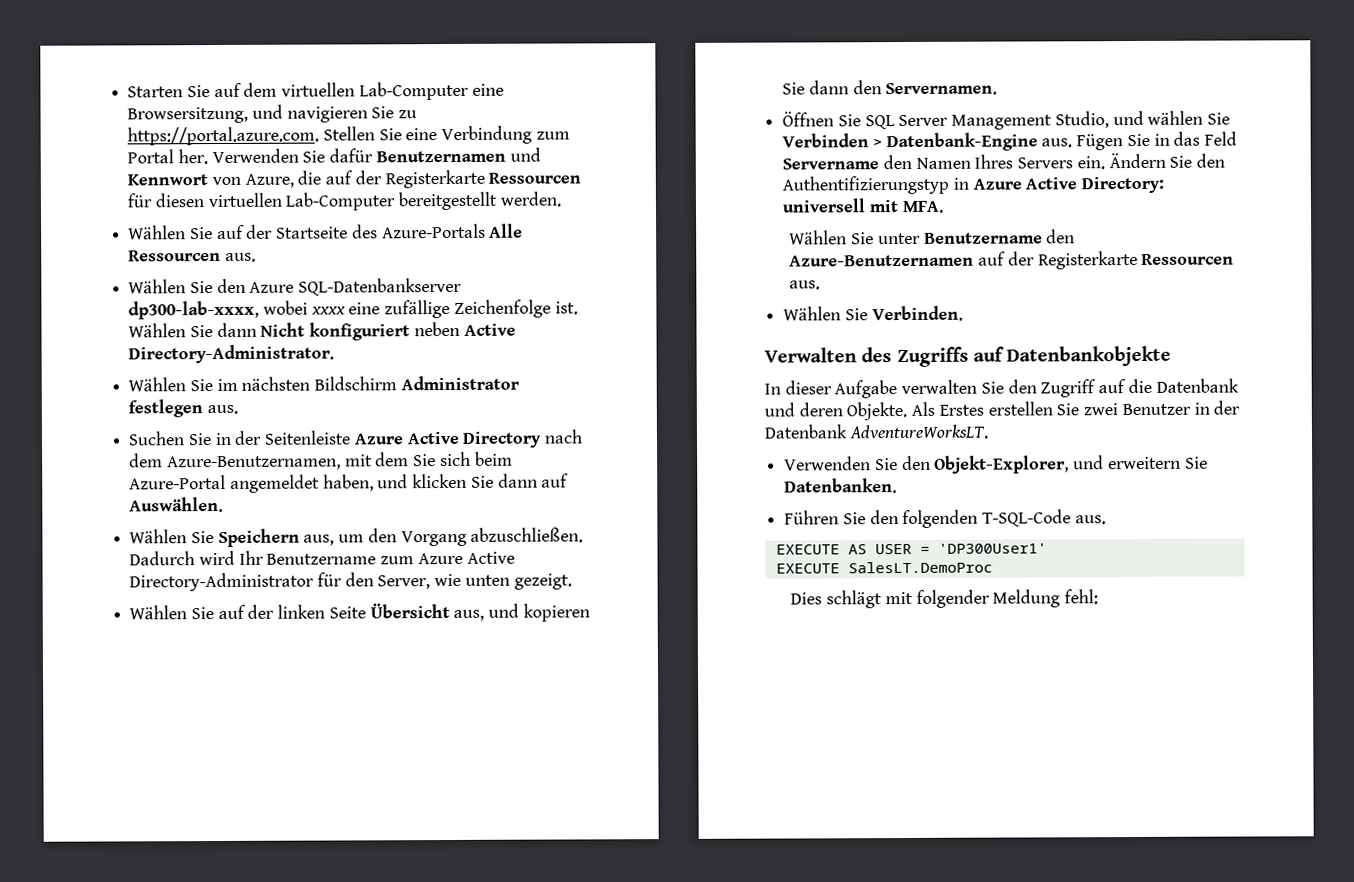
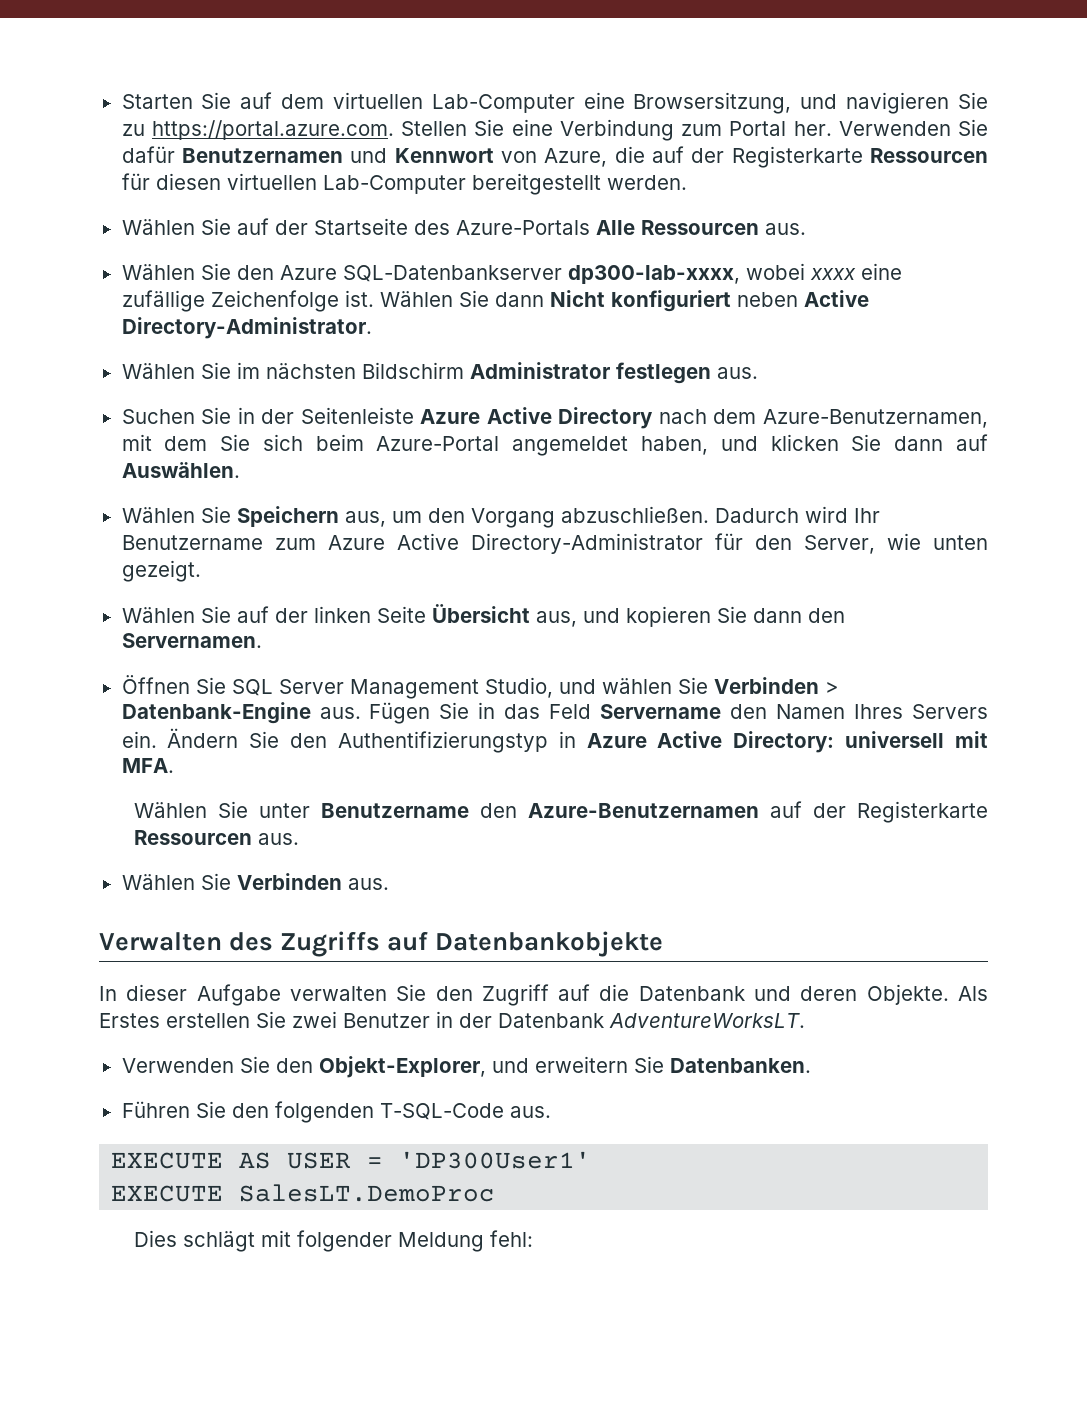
- Wählen Sie Verbinden.
+ Wählen Sie Verbinden aus.

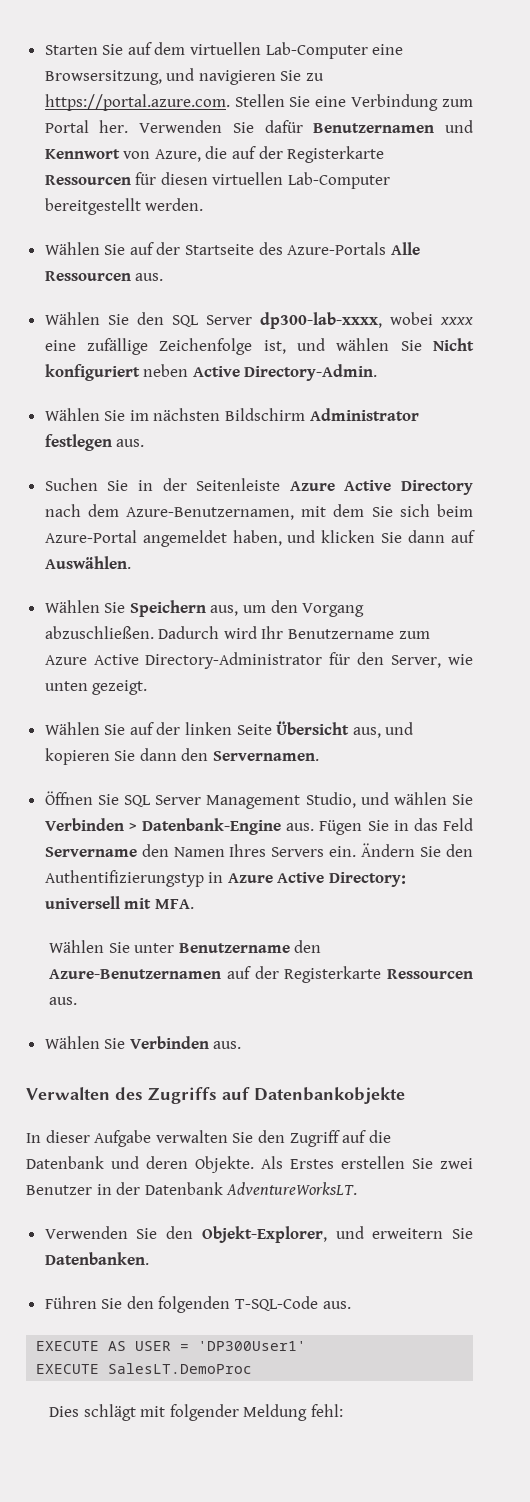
- Wählen Sie den Azure SQL-Datenbankserver dp300-lab-xxxx, wobei xxxx eine zufällige Zeichenfolge ist. Wählen Sie dann Nicht konfiguriert neben Active Directory-Administrator.
+ Wählen Sie den SQL Server dp300-lab-xxxx, wobei xxxx eine zufällige Zeichenfolge ist, und wählen Sie Nicht konfiguriert neben Active Directory-Admin.

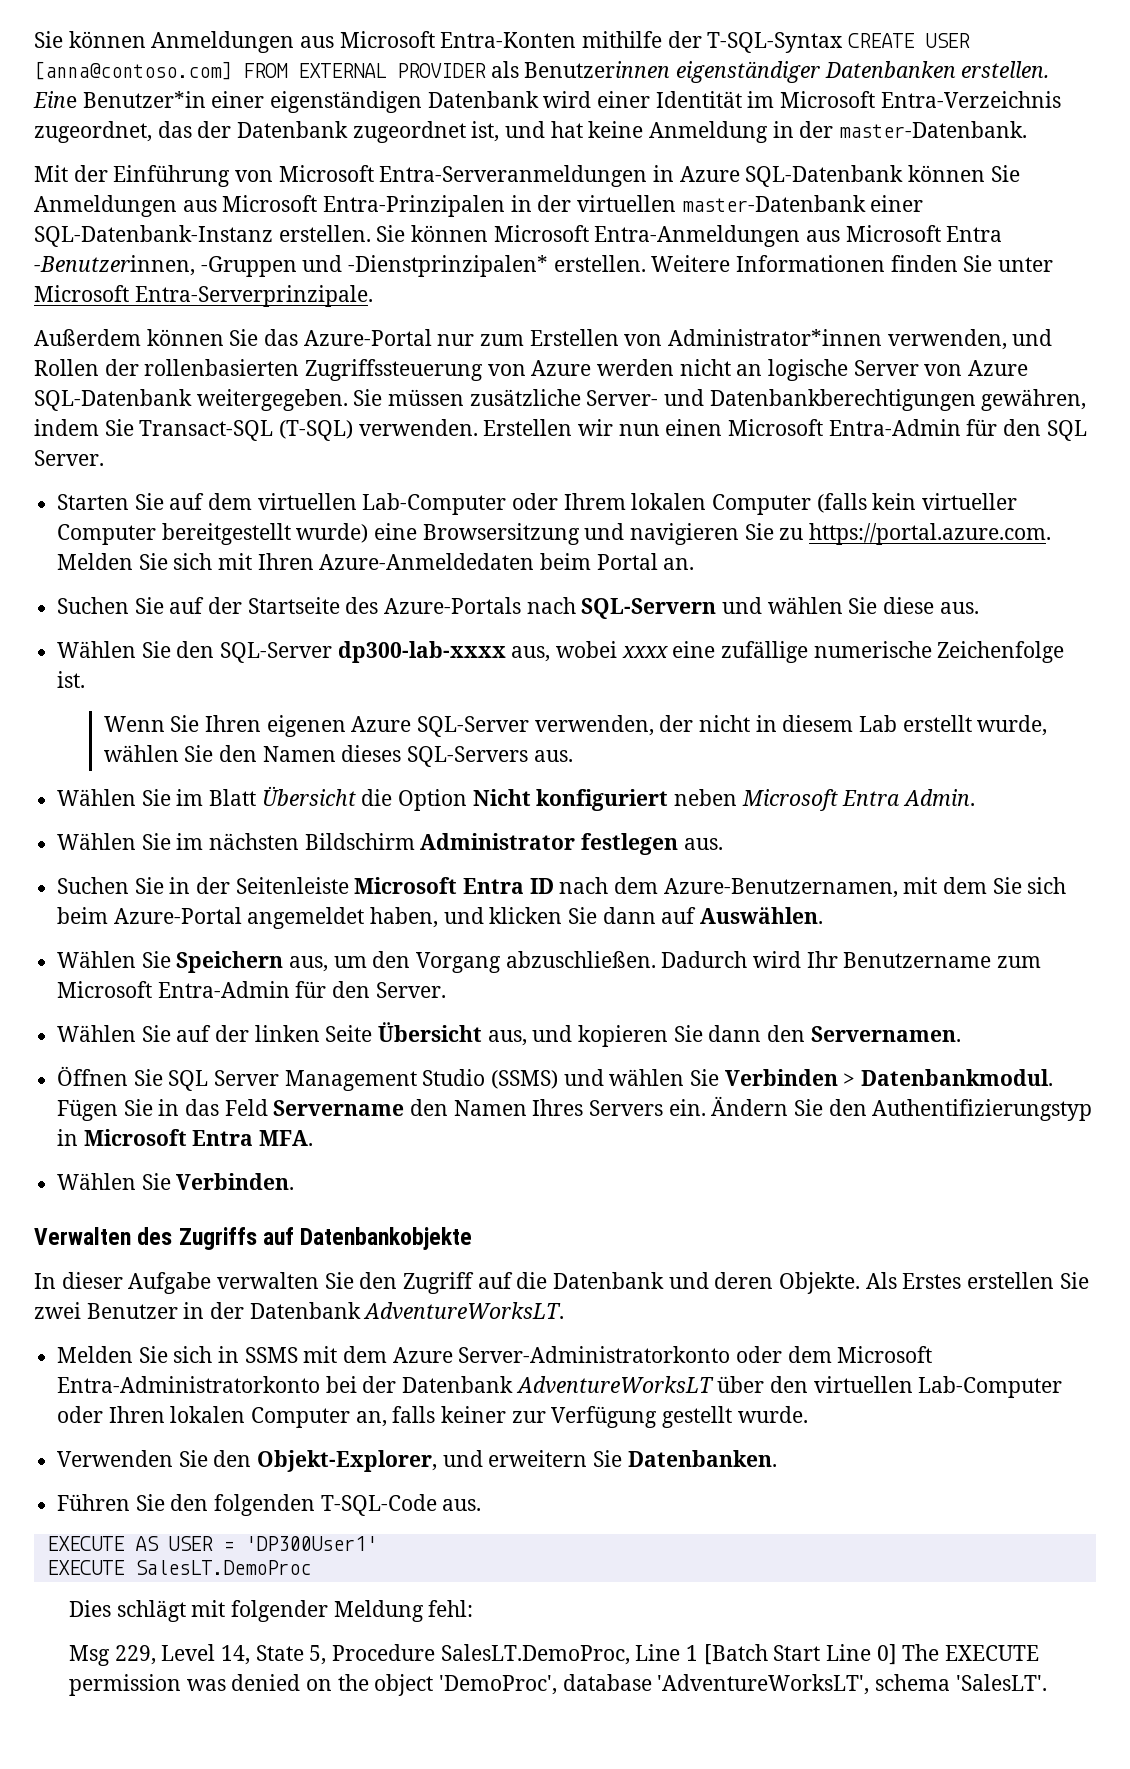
+ Sie können Anmeldungen aus Microsoft Entra-Konten mithilfe der T-SQL-Syntax CREATE USER [anna@contoso.com] FROM EXTERNAL PROVIDER als Benutzerinnen eigenständiger Datenbanken erstellen. Eine Benutzer*in einer eigenständigen Datenbank wird einer Identität im Microsoft Entra-Verzeichnis zugeordnet, das der Datenbank zugeordnet ist, und hat keine Anmeldung in der master-Datenbank.
+ Mit der Einführung von Microsoft Entra-Serveranmeldungen in Azure SQL-Datenbank können Sie Anmeldungen aus Microsoft Entra-Prinzipalen in der virtuellen master-Datenbank einer SQL-Datenbank-Instanz erstellen. Sie können Microsoft Entra-Anmeldungen aus Microsoft Entra -Benutzerinnen, -Gruppen und -Dienstprinzipalen* erstellen. Weitere Informationen finden Sie unter Microsoft Entra-Serverprinzipale.
+ Außerdem können Sie das Azure-Portal nur zum Erstellen von Administrator*innen verwenden, und Rollen der rollenbasierten Zugriffssteuerung von Azure werden nicht an logische Server von Azure SQL-Datenbank weitergegeben. Sie müssen zusätzliche Server- und Datenbankberechtigungen gewähren, indem Sie Transact-SQL (T-SQL) verwenden. Erstellen wir nun einen Microsoft Entra-Admin für den SQL Server.
- Starten Sie auf dem virtuellen Lab-Computer eine Browsersitzung, und navigieren Sie zu https://portal.azure.com. Stellen Sie eine Verbindung zum Portal her. Verwenden Sie dafür Benutzernamen und Kennwort von Azure, die auf der Registerkarte Ressourcen für diesen virtuellen Lab-Computer bereitgestellt werden.
- Wählen Sie auf der Startseite des Azure-Portals Alle Ressourcen aus.
+ Starten Sie auf dem virtuellen Lab-Computer oder Ihrem lokalen Computer (falls kein virtueller Computer bereitgestellt wurde) eine Browsersitzung und navigieren Sie zu https://portal.azure.com. Melden Sie sich mit Ihren Azure-Anmeldedaten beim Portal an.
+ Suchen Sie auf der Startseite des Azure-Portals nach SQL-Servern und wählen Sie diese aus.
- Wählen Sie den SQL Server dp300-lab-xxxx, wobei xxxx eine zufällige Zeichenfolge ist, und wählen Sie Nicht konfiguriert neben Active Directory-Admin.
+ Wählen Sie den SQL-Server dp300-lab-xxxx aus, wobei xxxx eine zufällige numerische Zeichenfolge ist.
+ Wenn Sie Ihren eigenen Azure SQL-Server verwenden, der nicht in diesem Lab erstellt wurde, wählen Sie den Namen dieses SQL-Servers aus.
+ Wählen Sie im Blatt Übersicht die Option Nicht konfiguriert neben Microsoft Entra Admin.
- Suchen Sie in der Seitenleiste Azure Active Directory nach dem Azure-Benutzernamen, mit dem Sie sich beim Azure-Portal angemeldet haben, und klicken Sie dann auf Auswählen.
+ Suchen Sie in der Seitenleiste Microsoft Entra ID nach dem Azure-Benutzernamen, mit dem Sie sich beim Azure-Portal angemeldet haben, und klicken Sie dann auf Auswählen.
- Dadurch wird Ihr Benutzername zum Azure Active Directory-Administrator für den Server, wie unten gezeigt.
+ Dadurch wird Ihr Benutzername zum Microsoft Entra-Admin für den Server.
- Öffnen Sie SQL Server Management Studio, und wählen Sie Verbinden > Datenbank-Engine aus.
+ Öffnen Sie SQL Server Management Studio (SSMS) und wählen Sie Verbinden > Datenbankmodul.
- Ändern Sie den Authentifizierungstyp in Azure Active Directory: universell mit MFA.
- Wählen Sie unter Benutzername den Azure-Benutzernamen auf der Registerkarte Ressourcen aus.
- Wählen Sie Verbinden aus.
+ Ändern Sie den Authentifizierungstyp in Microsoft Entra MFA.
+ Wählen Sie Verbinden.
+ Melden Sie sich in SSMS mit dem Azure Server-Administratorkonto oder dem Microsoft Entra-Administratorkonto bei der Datenbank AdventureWorksLT über den virtuellen Lab-Computer oder Ihren lokalen Computer an, falls keiner zur Verfügung gestellt wurde.
+ Msg 229, Level 14, State 5, Procedure SalesLT.DemoProc, Line 1 [Batch Start Line 0] The EXECUTE permission was denied on the object 'DemoProc', database 'AdventureWorksLT', schema 'SalesLT'.

